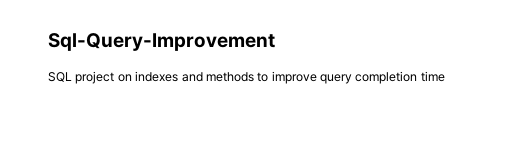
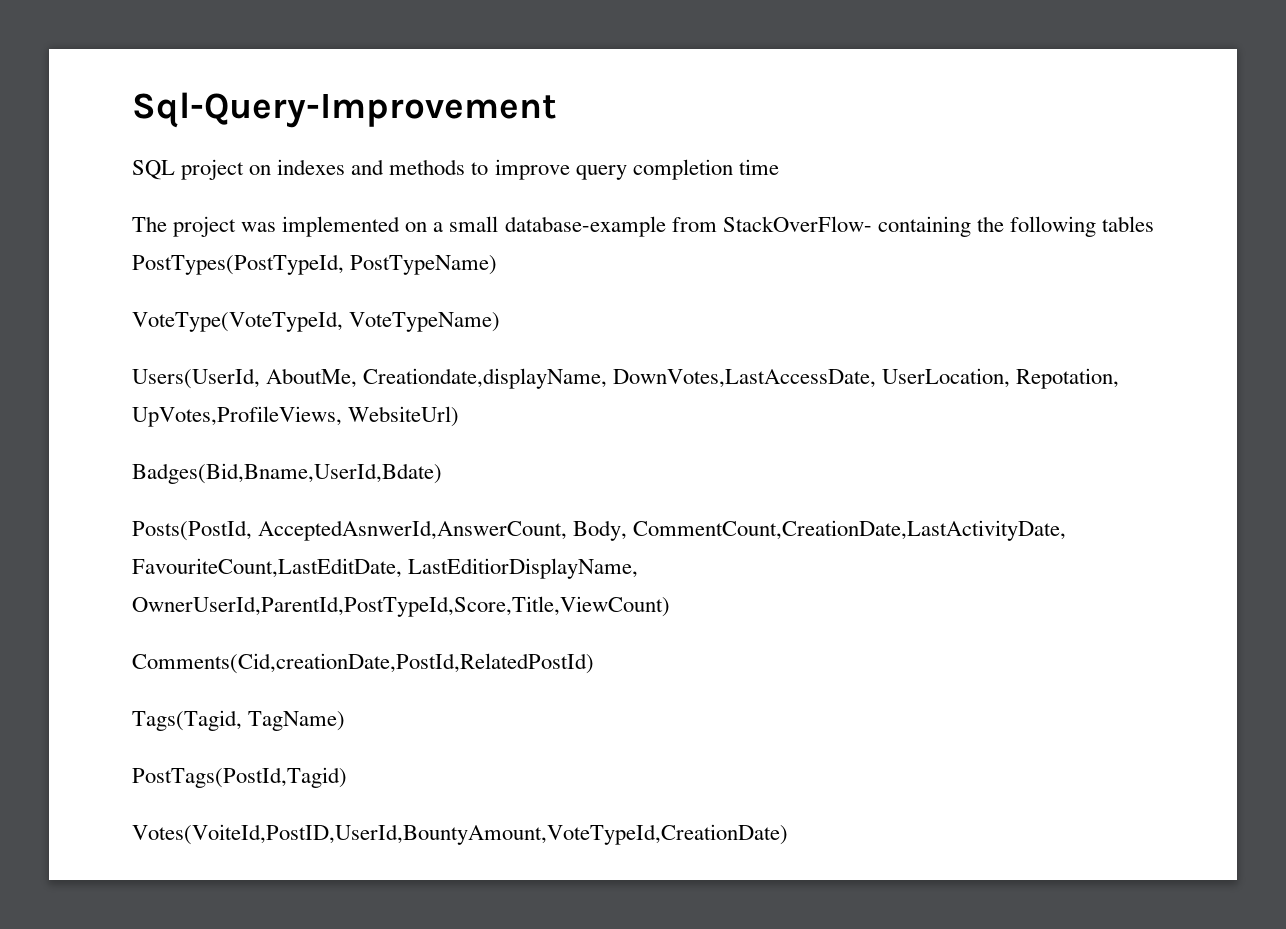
+ The project was implemented on a small database-example from StackOverFlow- containing the following tables PostTypes(PostTypeId, PostTypeName)
+ VoteType(VoteTypeId, VoteTypeName)
+ Users(UserId, AboutMe, Creationdate,displayName, DownVotes,LastAccessDate, UserLocation, Repotation, UpVotes,ProfileViews, WebsiteUrl)
+ Badges(Bid,Bname,UserId,Bdate)
+ Posts(PostId, AcceptedAsnwerId,AnswerCount, Body, CommentCount,CreationDate,LastActivityDate, FavouriteCount,LastEditDate, LastEditiorDisplayName, OwnerUserId,ParentId,PostTypeId,Score,Title,ViewCount)
+ Comments(Cid,creationDate,PostId,RelatedPostId)
+ Tags(Tagid, TagName)
+ PostTags(PostId,Tagid)
+ Votes(VoiteId,PostID,UserId,BountyAmount,VoteTypeId,CreationDate)

